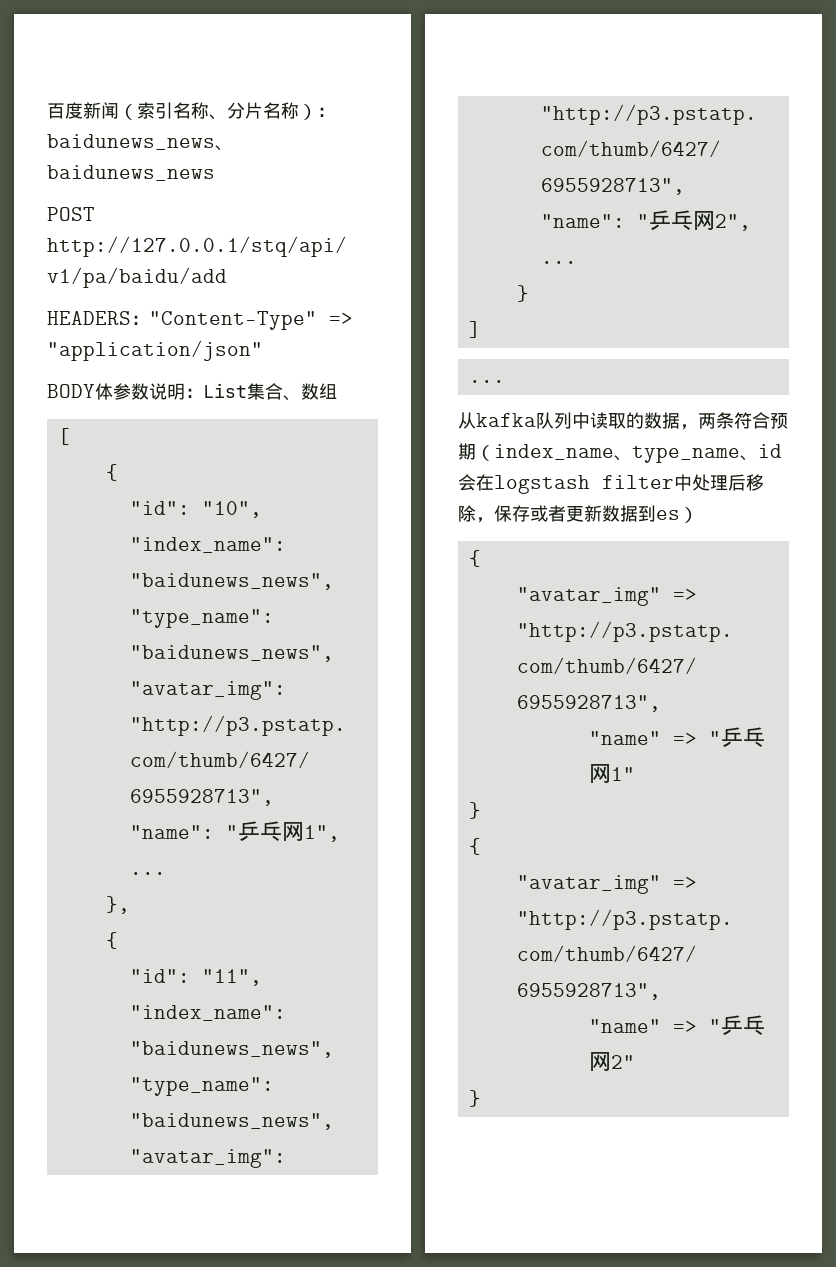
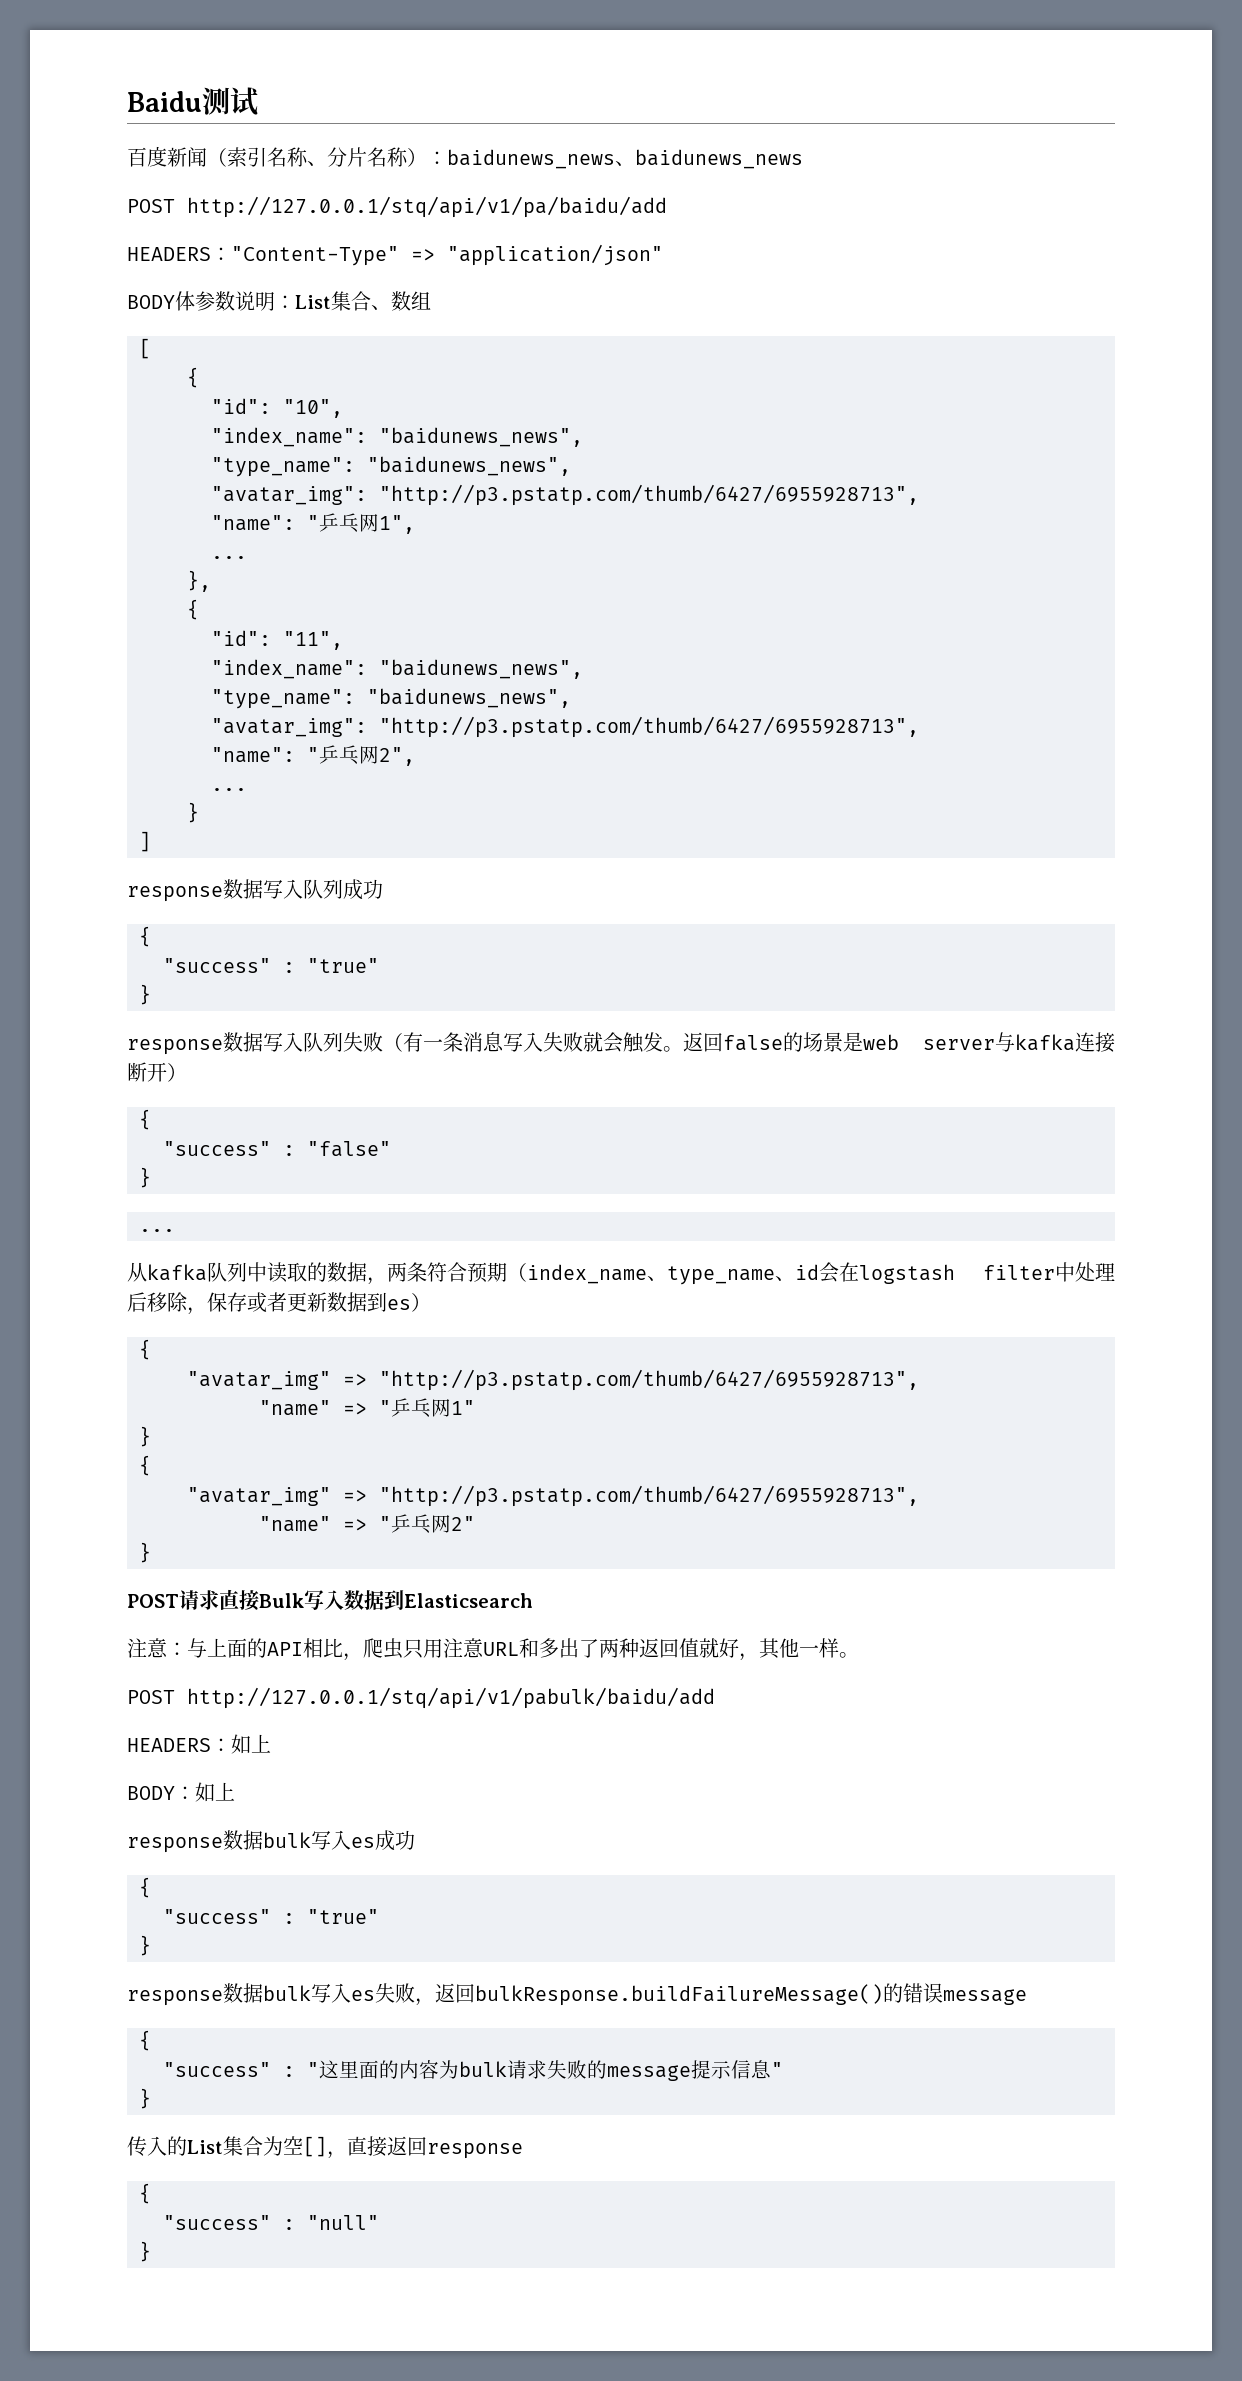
+ Baidu测试
+ response数据写入队列成功
+ {
+ "success" : "true"
+ }
+ response数据写入队列失败（有一条消息写入失败就会触发。返回false的场景是web server与kafka连接断开）
+ {
+ "success" : "false"
+ }
+ POST请求直接Bulk写入数据到Elasticsearch
+ 注意：与上面的API相比，爬虫只用注意URL和多出了两种返回值就好，其他一样。
+ POST http://127.0.0.1/stq/api/v1/pabulk/baidu/add
+ HEADERS：如上
+ BODY：如上
+ response数据bulk写入es成功
+ {
+ "success" : "true"
+ }
+ response数据bulk写入es失败，返回bulkResponse.buildFailureMessage()的错误message
+ {
+ "success" : "这里面的内容为bulk请求失败的message提示信息"
+ }
+ 传入的List集合为空[]，直接返回response
+ {
+ "success" : "null"
+ }

